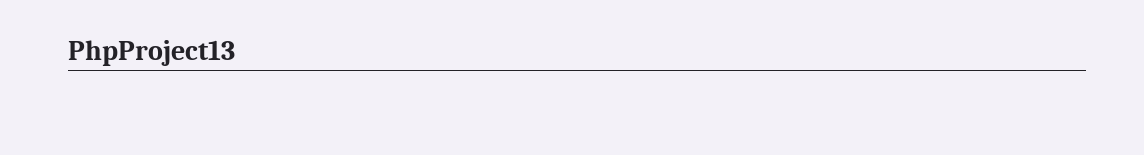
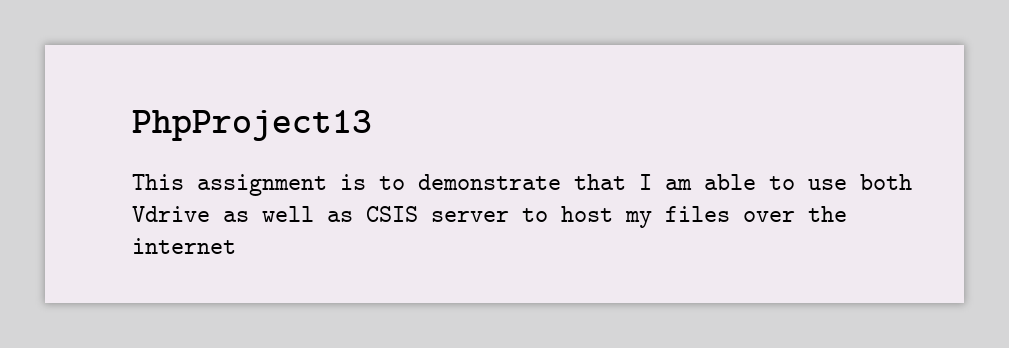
+ This assignment is to demonstrate that I am able to use both Vdrive as well as CSIS server to host my files over the internet

